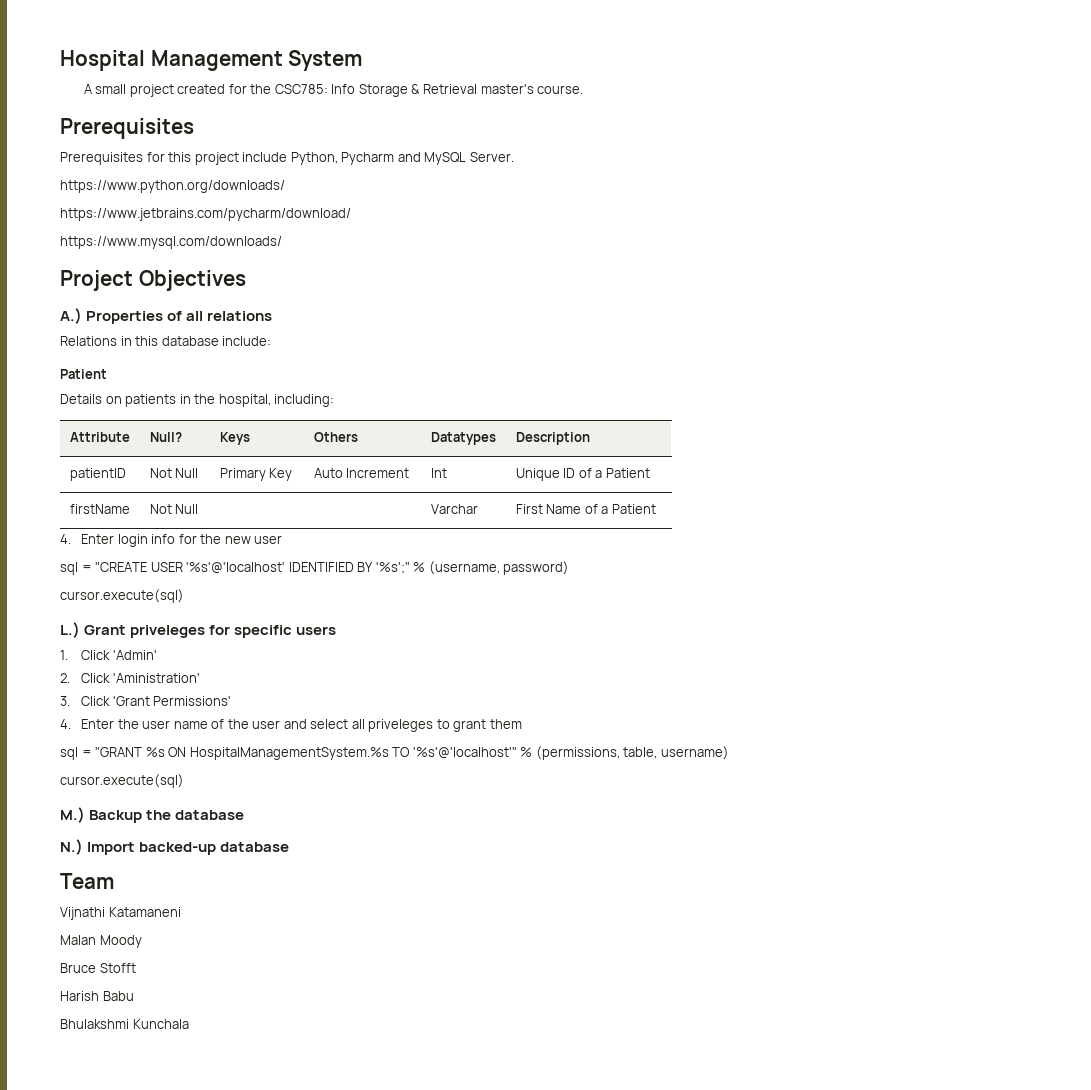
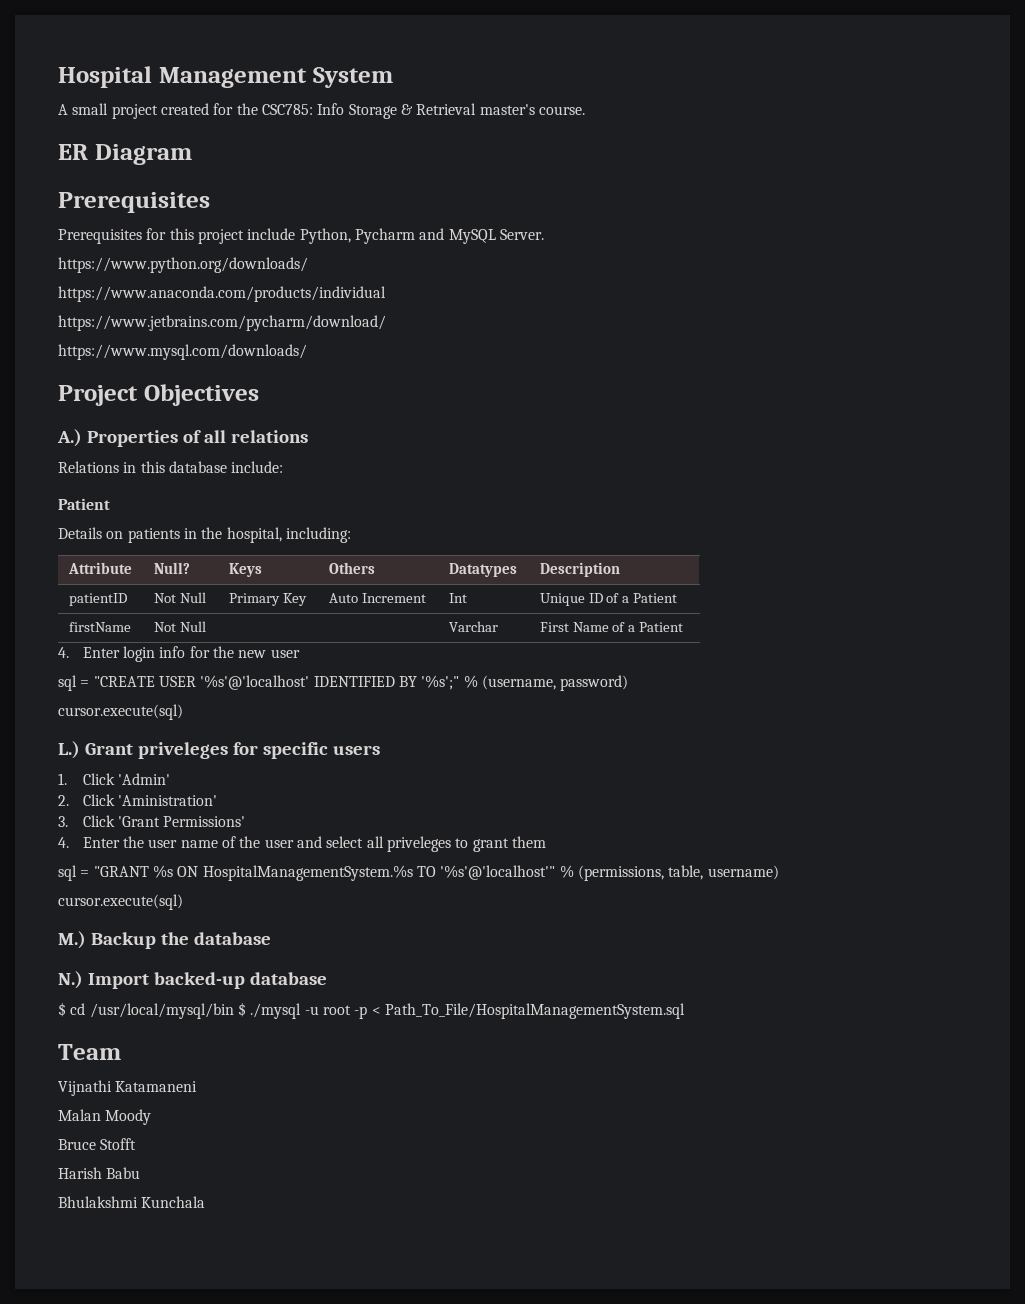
+ ER Diagram
+ https://www.anaconda.com/products/individual
+ $ cd /usr/local/mysql/bin $ ./mysql -u root -p < Path_To_File/HospitalManagementSystem.sql

